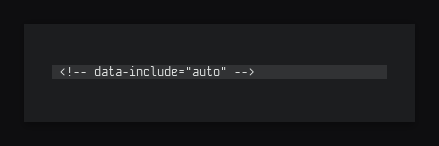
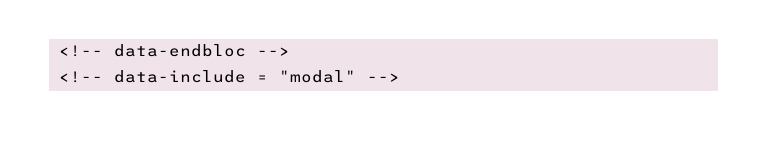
- <!-- data-include="auto" -->
+ <!-- data-endbloc -->
+ <!-- data-include = "modal" -->

